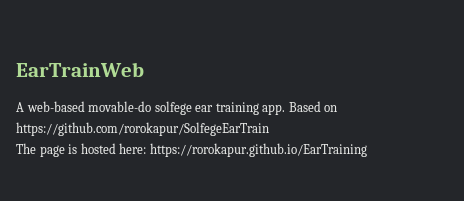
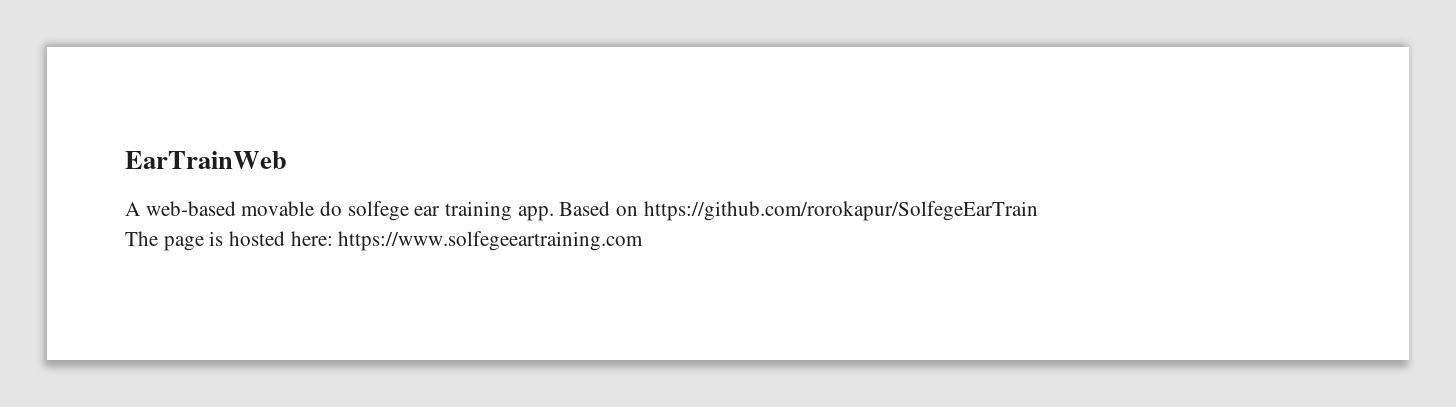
- A web-based movable-do solfege ear training app.
+ A web-based movable do solfege ear training app.
- The page is hosted here: https://rorokapur.github.io/EarTraining
+ The page is hosted here: https://www.solfegeeartraining.com

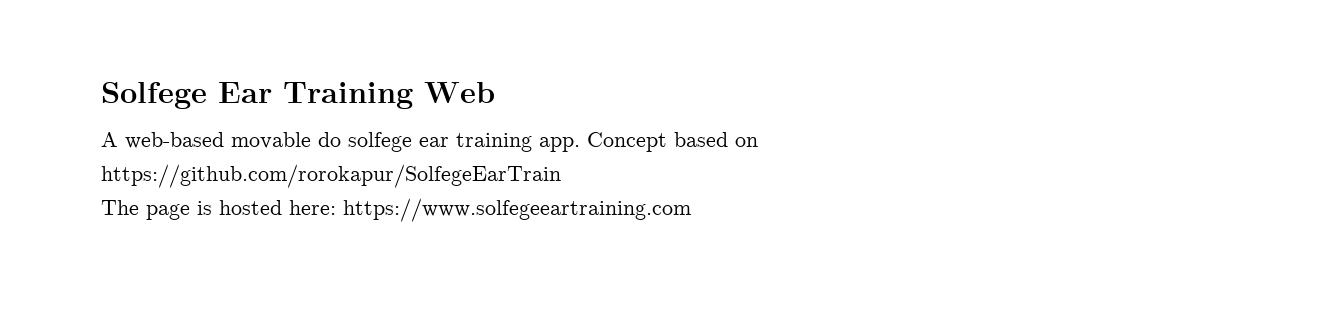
- EarTrainWeb
+ Solfege Ear Training Web
- Based on https://github.com/rorokapur/SolfegeEarTrain
+ Concept based on https://github.com/rorokapur/SolfegeEarTrain

